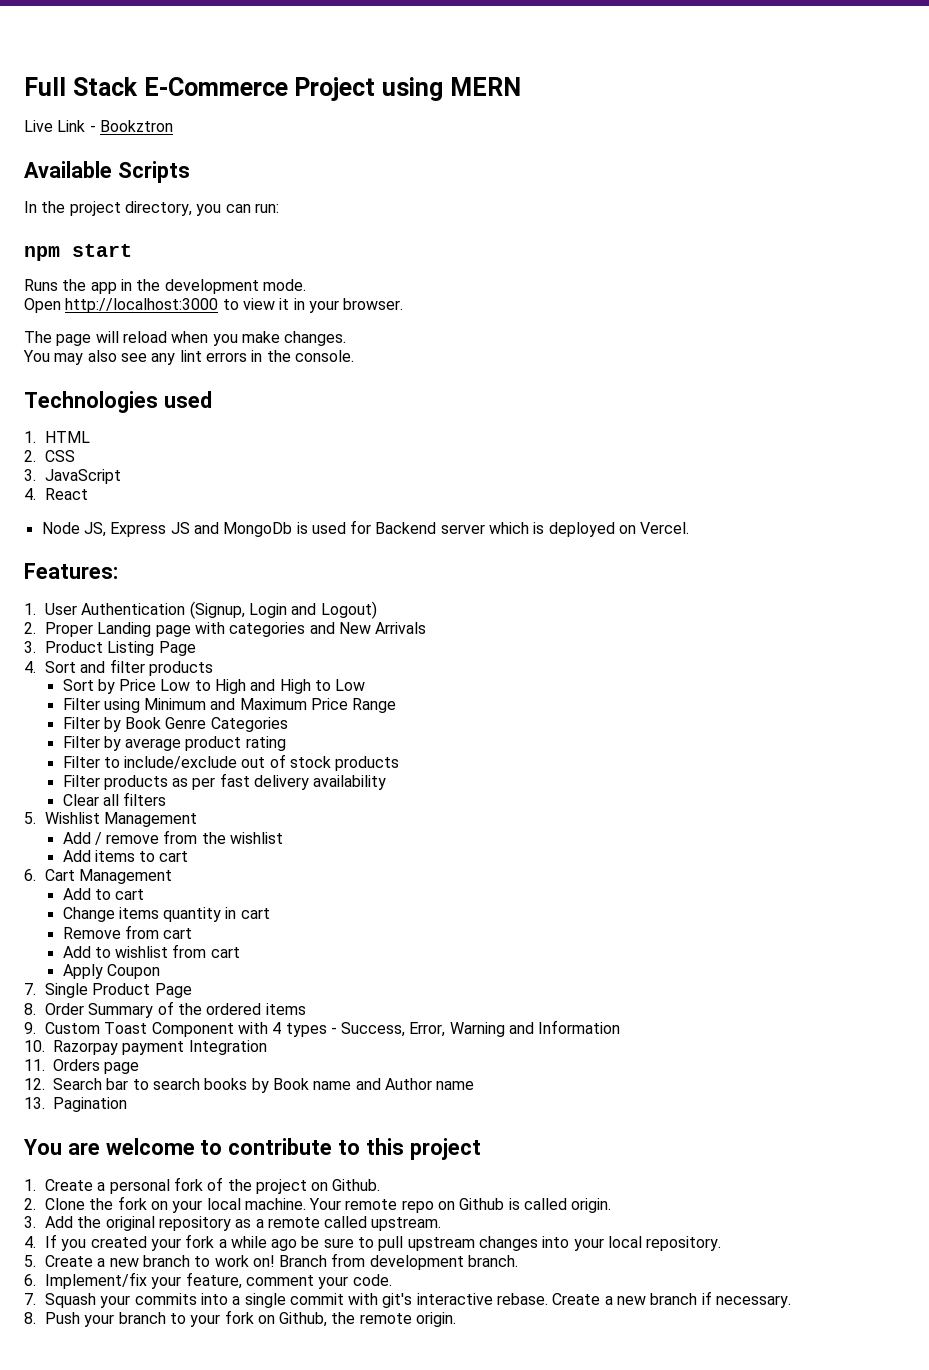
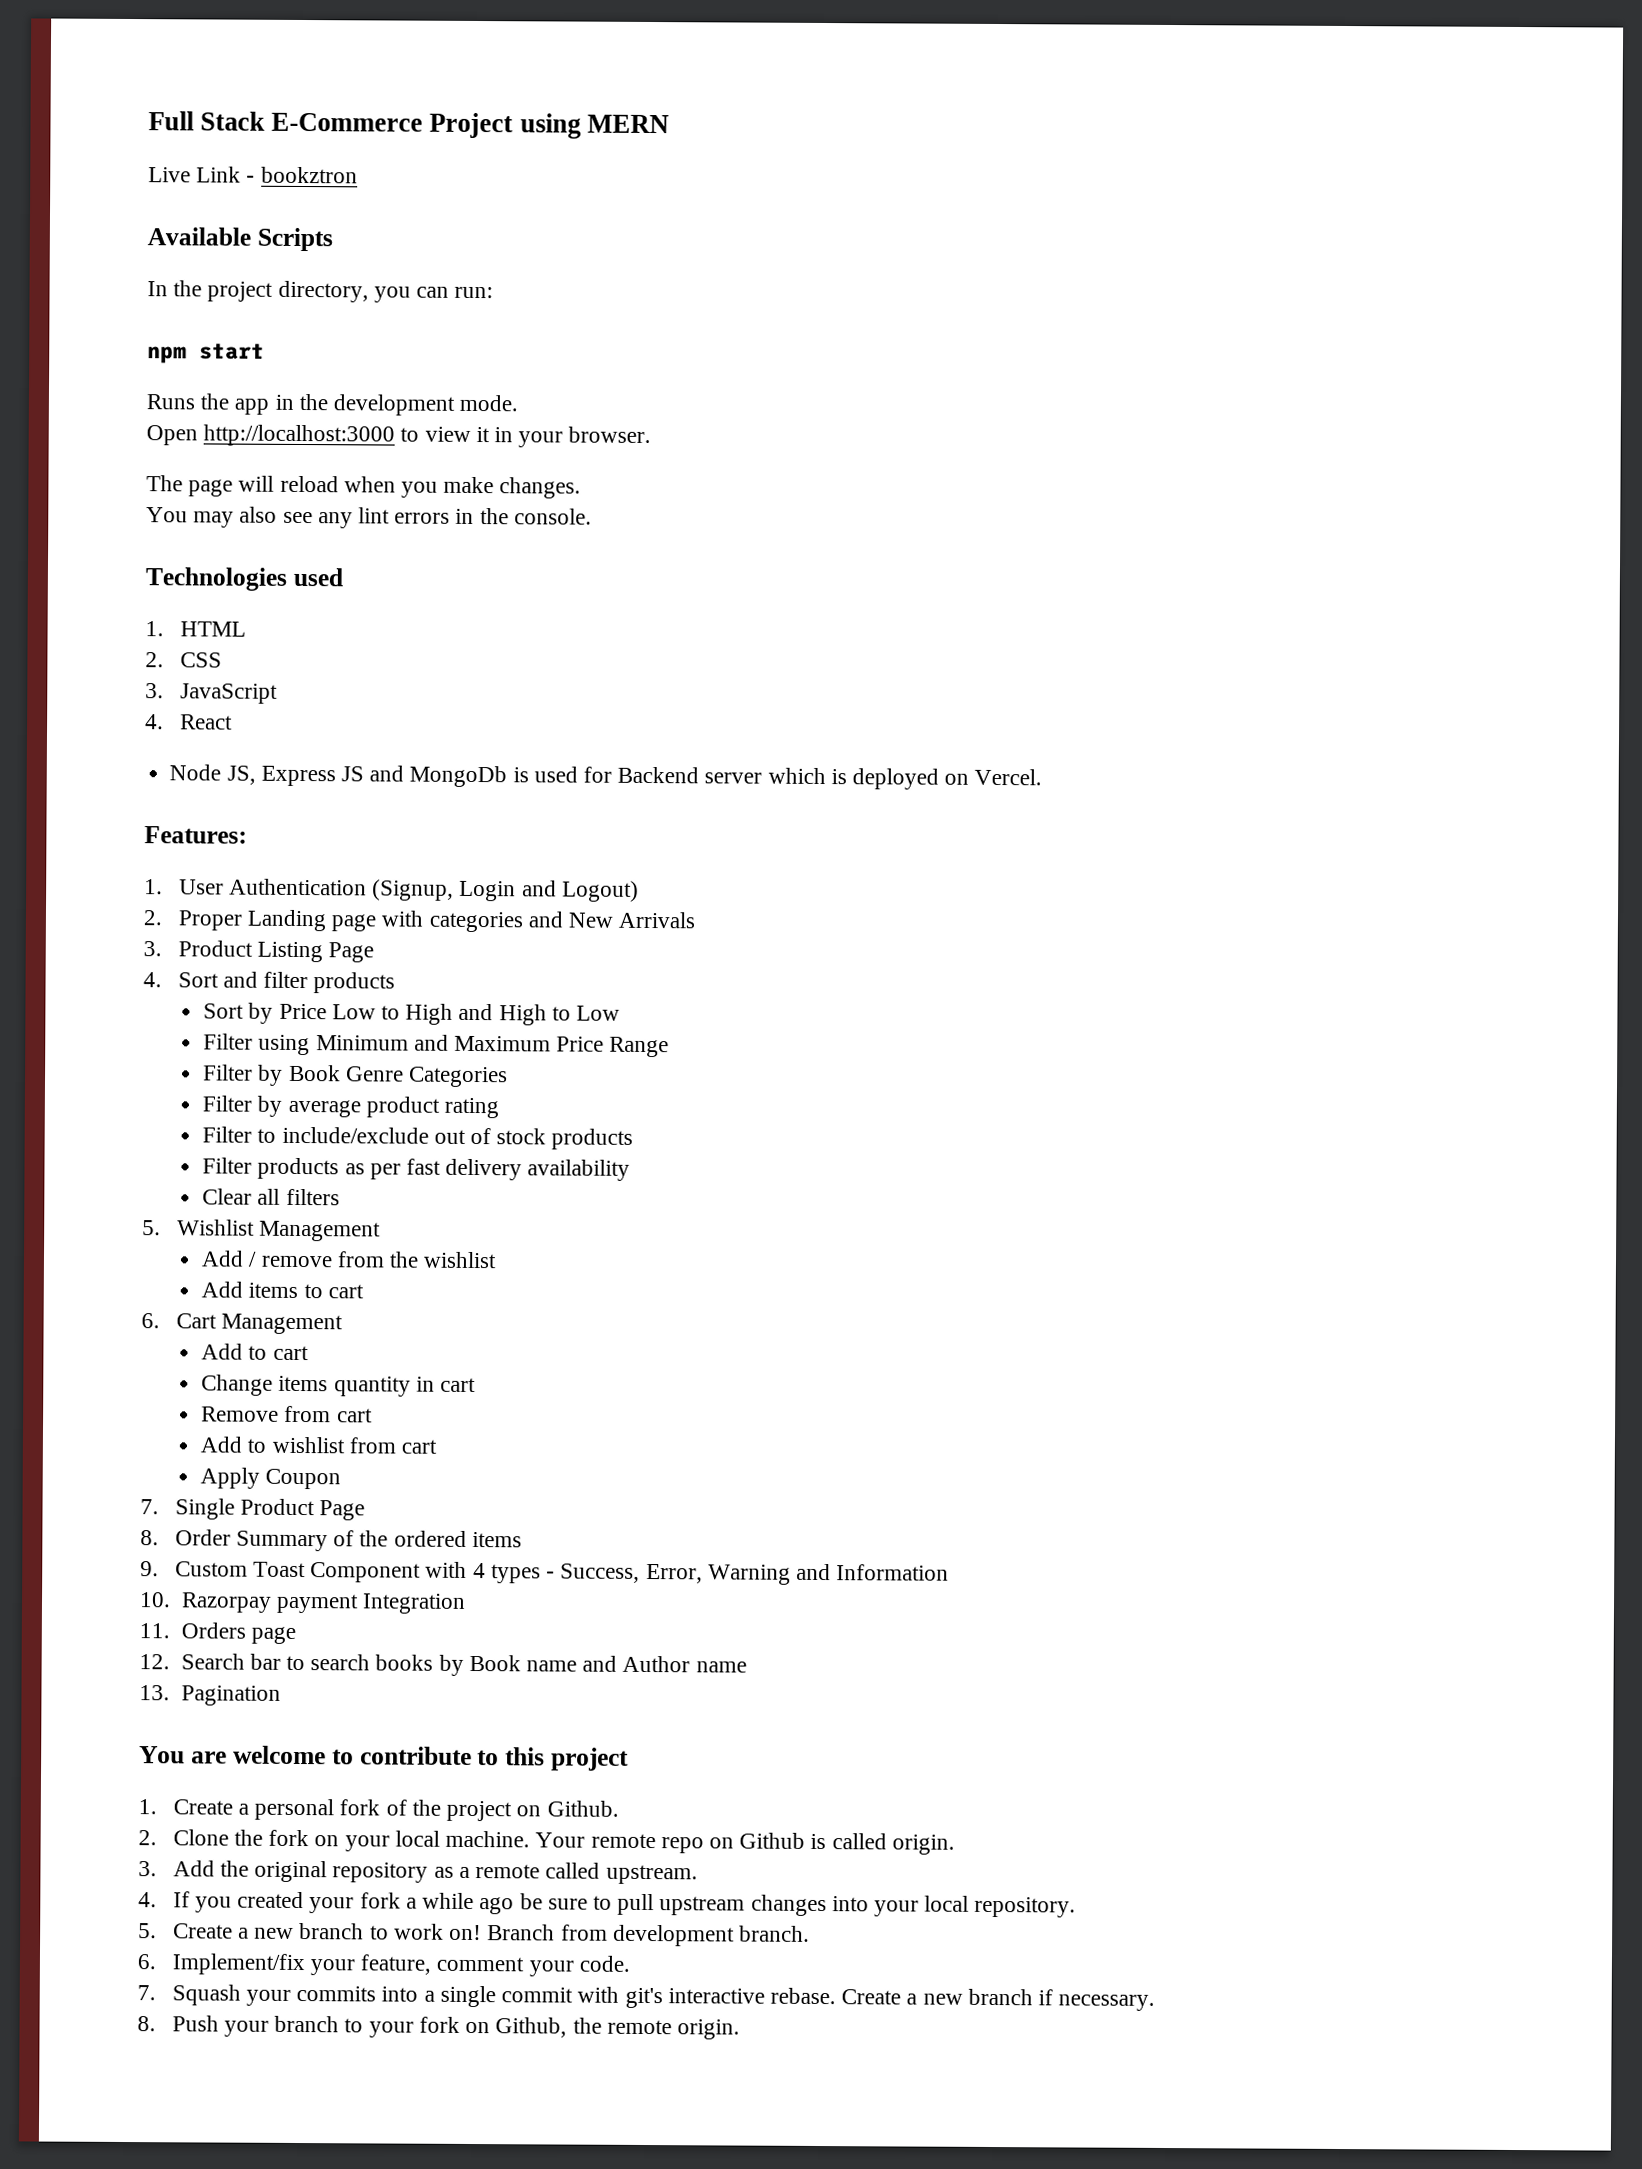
- Live Link - Bookztron
+ Live Link - bookztron

